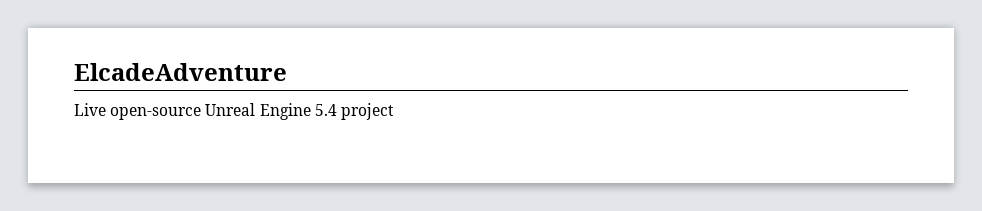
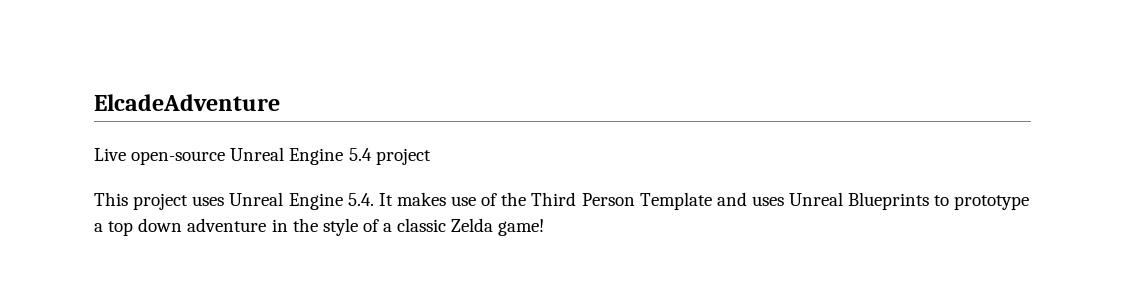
+ This project uses Unreal Engine 5.4. It makes use of the Third Person Template and uses Unreal Blueprints to prototype a top down adventure in the style of a classic Zelda game!

